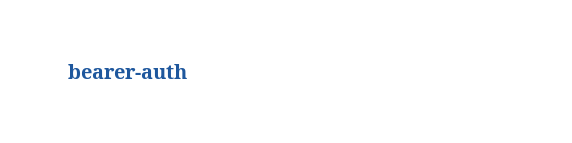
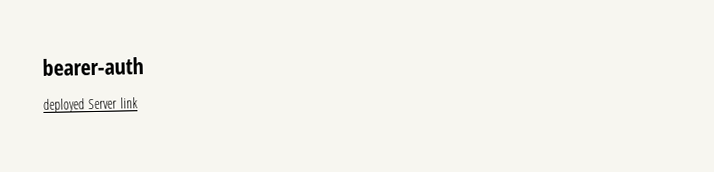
+ deployed Server link

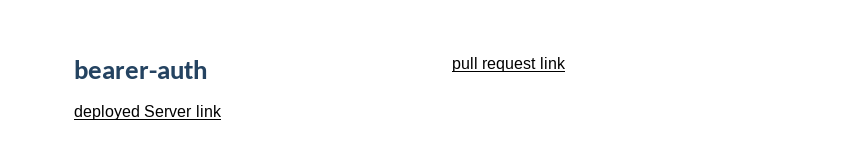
+ pull request link

